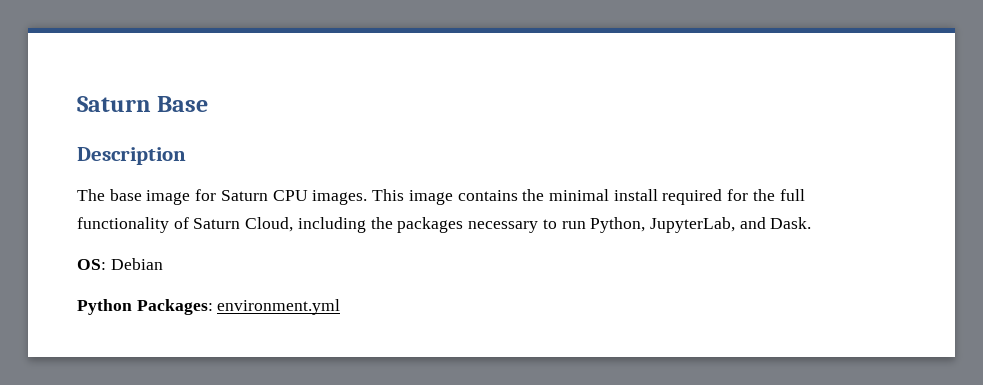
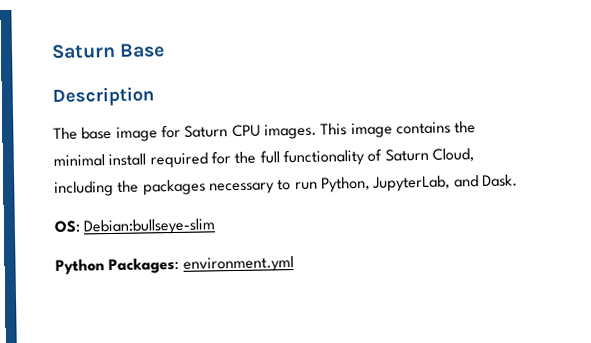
- OS: Debian
+ OS: Debian:bullseye-slim

